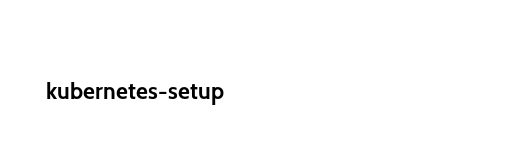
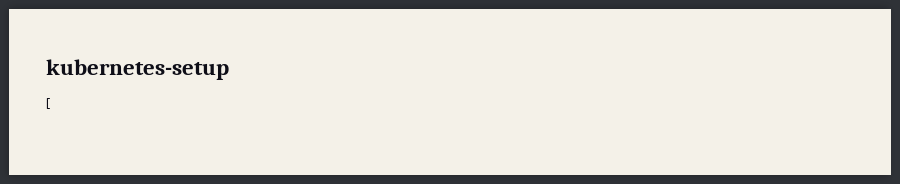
+ [

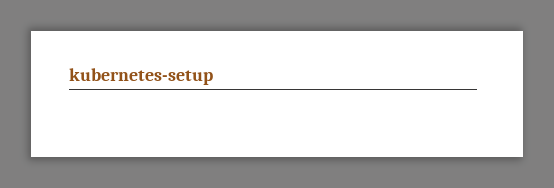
- [

